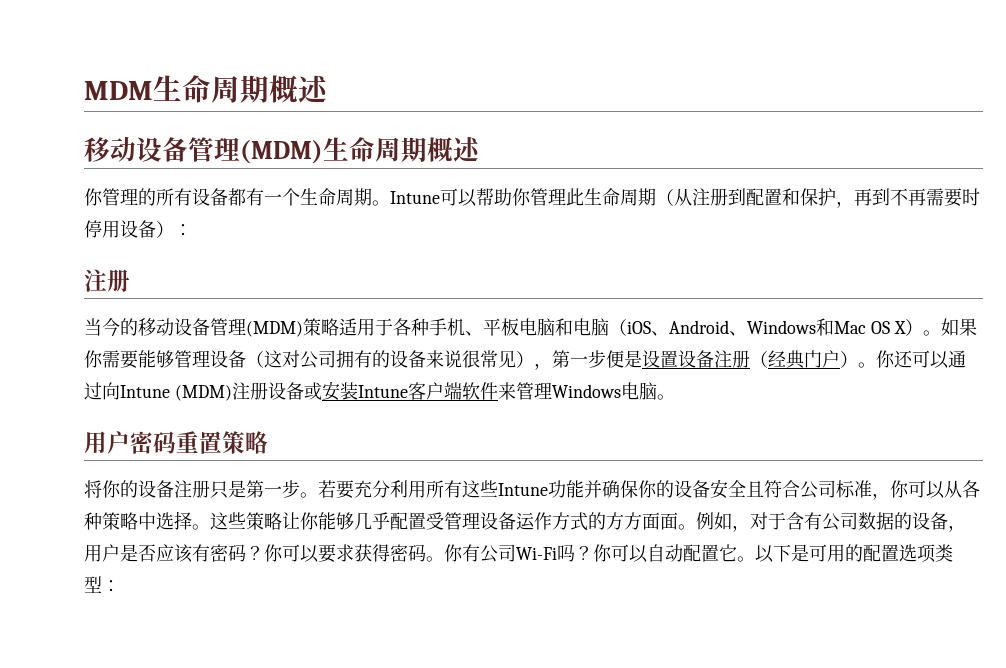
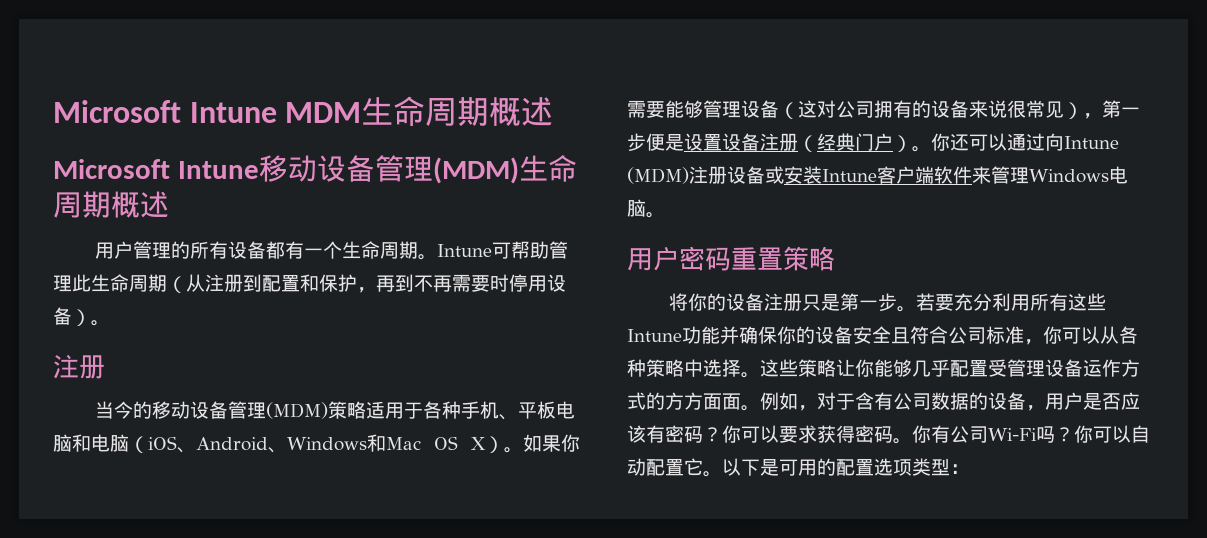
- MDM生命周期概述
+ Microsoft Intune MDM生命周期概述
- 移动设备管理(MDM)生命周期概述
+ Microsoft Intune移动设备管理(MDM)生命周期概述
- 你管理的所有设备都有一个生命周期。
+ 用户管理的所有设备都有一个生命周期。
- Intune可以帮助你管理此生命周期（从注册到配置和保护，再到不再需要时停用设备）：
+ Intune可帮助管理此生命周期（从注册到配置和保护，再到不再需要时停用设备）。

